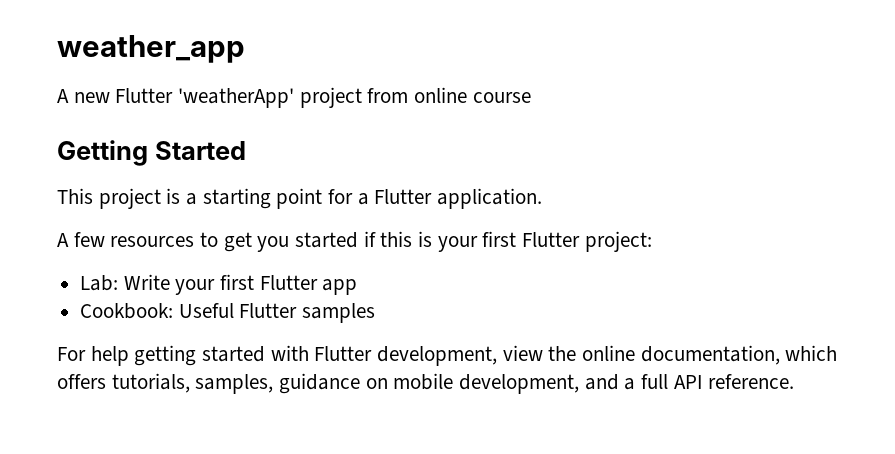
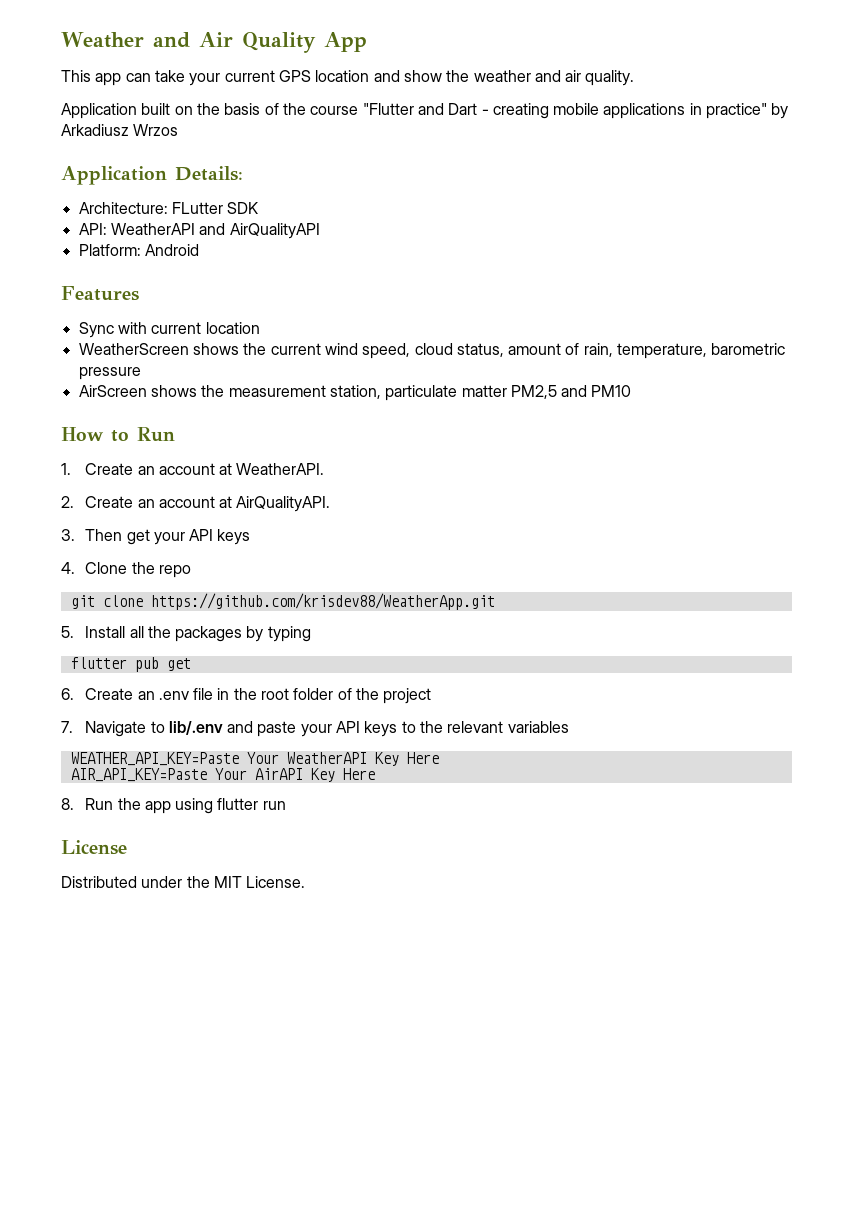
- weather_app
- A new Flutter 'weatherApp' project from online course
- Getting Started
- This project is a starting point for a Flutter application.
- A few resources to get you started if this is your first Flutter project:
- Lab: Write your first Flutter app
- Cookbook: Useful Flutter samples
- For help getting started with Flutter development, view the online documentation, which offers tutorials, samples, guidance on mobile development, and a full API reference.
+ Weather and Air Quality App
+ This app can take your current GPS location and show the weather and air quality.
+ Application built on the basis of the course "Flutter and Dart - creating mobile applications in practice" by Arkadiusz Wrzos
+ Application Details:
+ Architecture: FLutter SDK
+ API: WeatherAPI and AirQualityAPI
+ Platform: Android
+ Features
+ Sync with current location
+ WeatherScreen shows the current wind speed, cloud status, amount of rain, temperature, barometric pressure
+ AirScreen shows the measurement station, particulate matter PM2,5 and PM10
+ How to Run
+ 1. Create an account at WeatherAPI.
+ 2. Create an account at AirQualityAPI.
+ 3. Then get your API keys
+ 4. Clone the repo
+ git clone https://github.com/krisdev88/WeatherApp.git
+ 5. Install all the packages by typing
+ flutter pub get
+ 6. Create an .env file in the root folder of the project
+ 7. Navigate to lib/.env and paste your API keys to the relevant variables
+ WEATHER_API_KEY=Paste Your WeatherAPI Key Here
+ AIR_API_KEY=Paste Your AirAPI Key Here
+ 8. Run the app using flutter run
+ License
+ Distributed under the MIT License.

